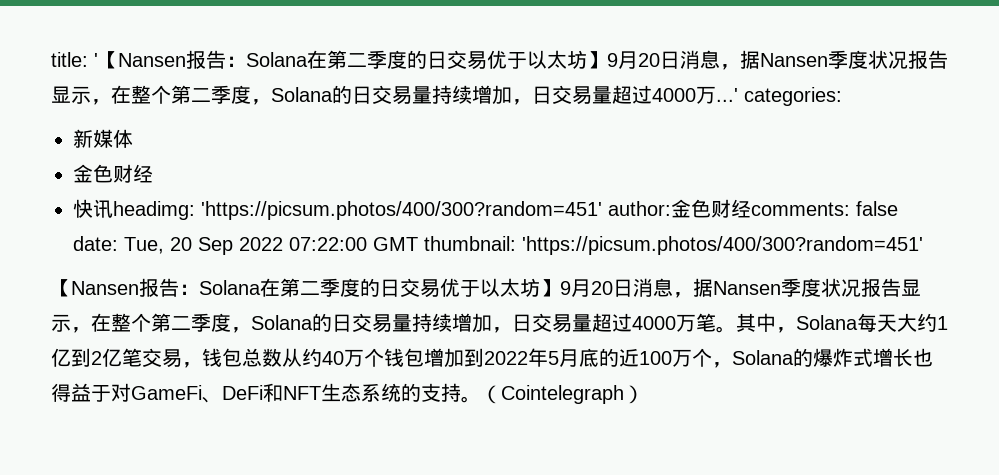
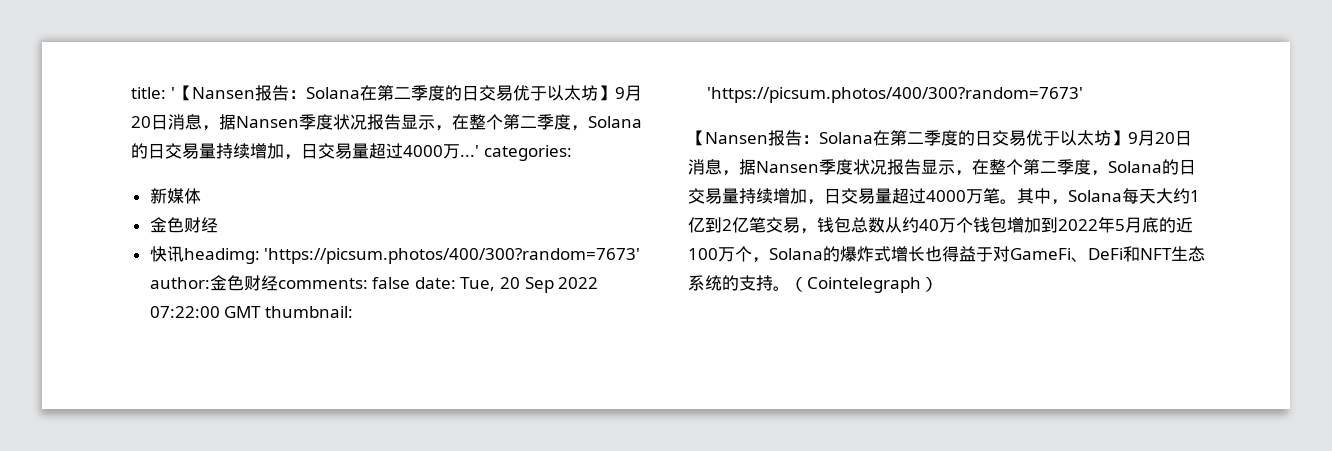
- 快讯headimg: 'https://picsum.photos/400/300?random=451' author:金色财经comments: false date: Tue, 20 Sep 2022 07:22:00 GMT thumbnail: 'https://picsum.photos/400/300?random=451'
+ 快讯headimg: 'https://picsum.photos/400/300?random=7673' author:金色财经comments: false date: Tue, 20 Sep 2022 07:22:00 GMT thumbnail: 'https://picsum.photos/400/300?random=7673'

